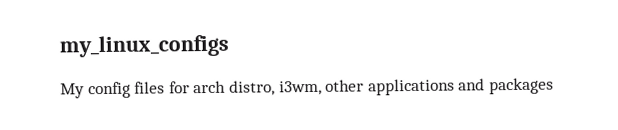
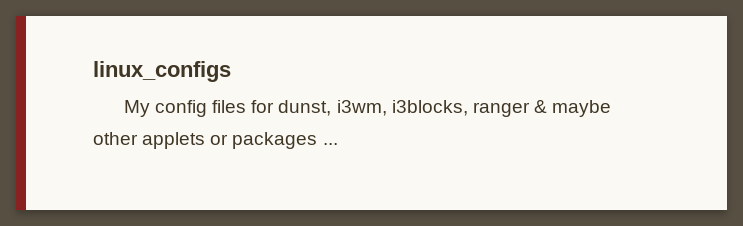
- my_linux_configs
+ linux_configs
- My config files for arch distro, i3wm, other applications and packages
+ My config files for dunst, i3wm, i3blocks, ranger & maybe other applets or packages ...

